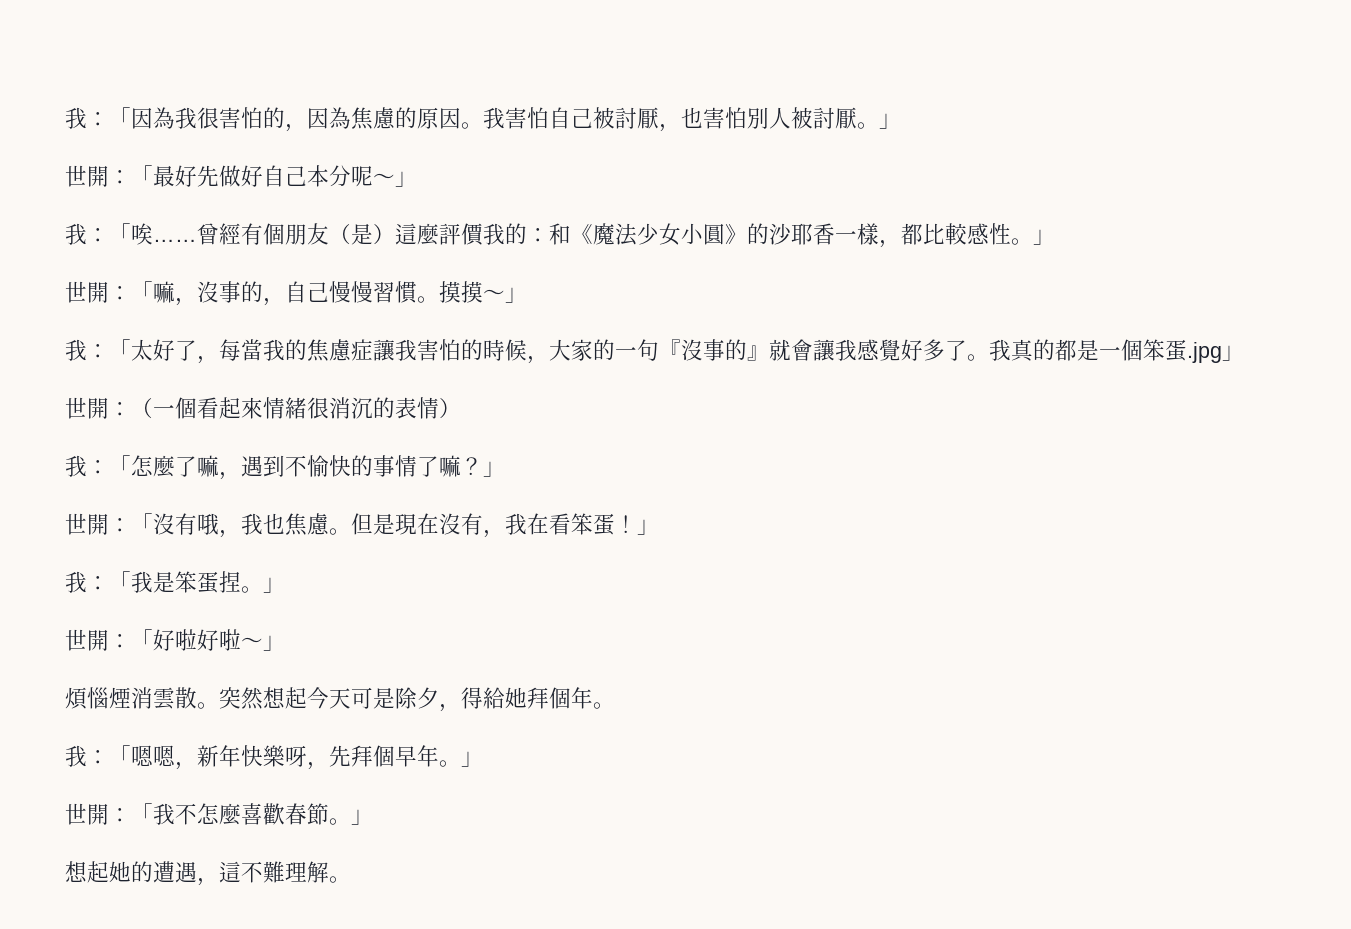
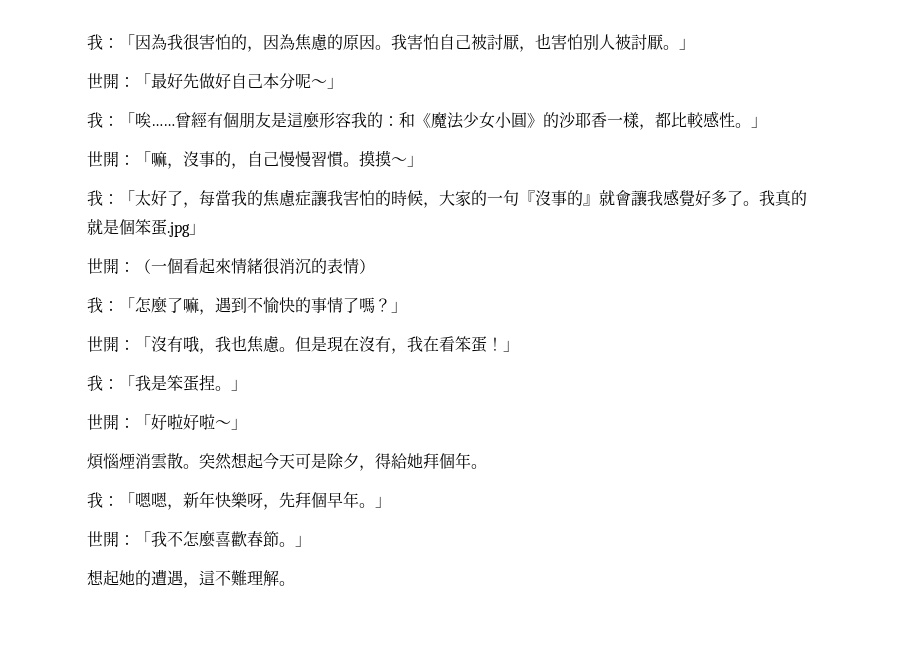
- 曾經有個朋友（是）這麼評價我的：和《魔法少女小圓》的沙耶香一樣，都比較感性。」
+ 曾經有個朋友是這麼形容我的：和《魔法少女小圓》的沙耶香一樣，都比較感性。」
- 我真的都是一個笨蛋.jpg」
+ 我真的就是個笨蛋.jpg」
- 我：「怎麼了嘛，遇到不愉快的事情了嘛？」
+ 我：「怎麼了嘛，遇到不愉快的事情了嗎？」

